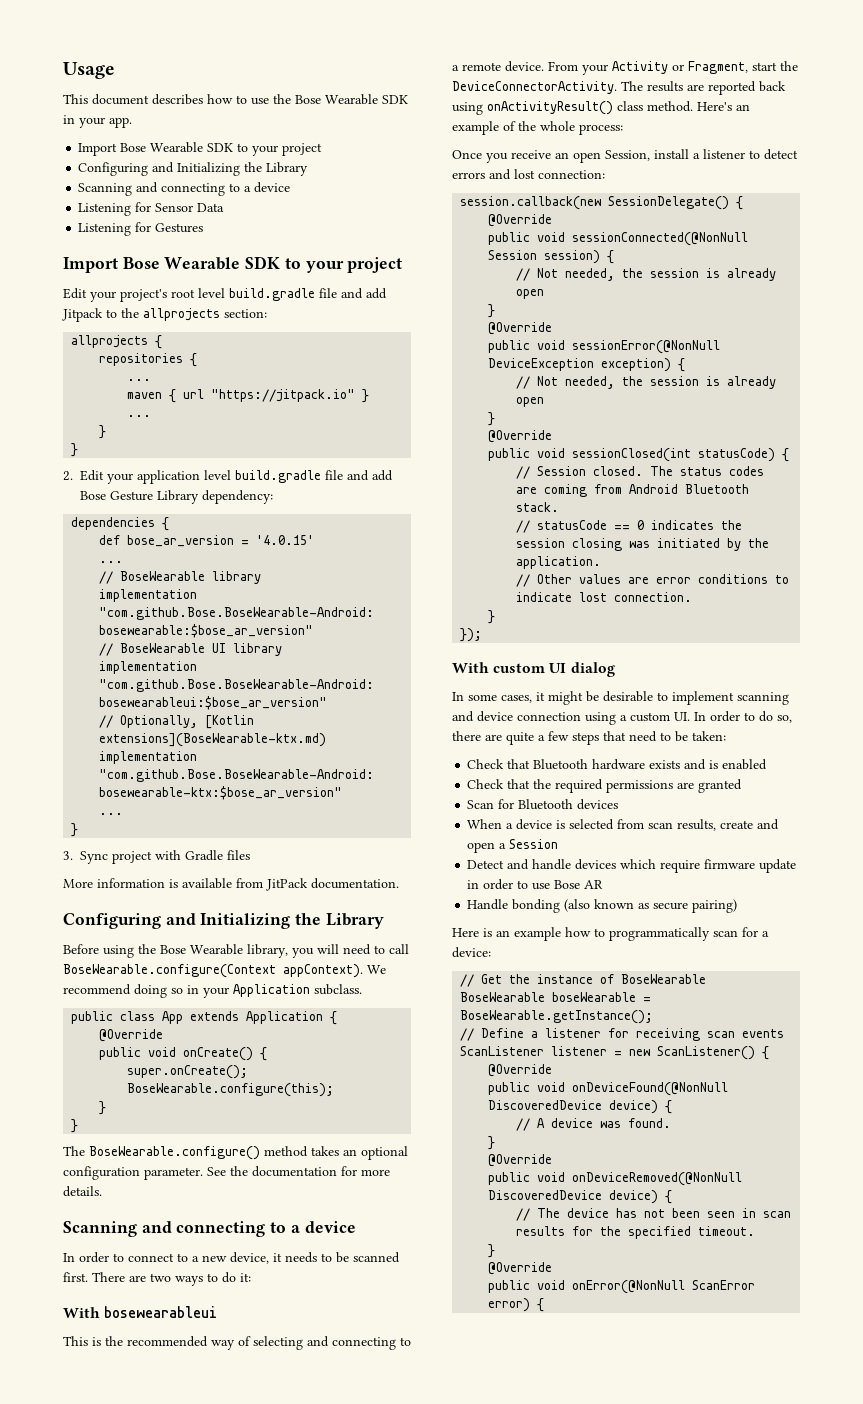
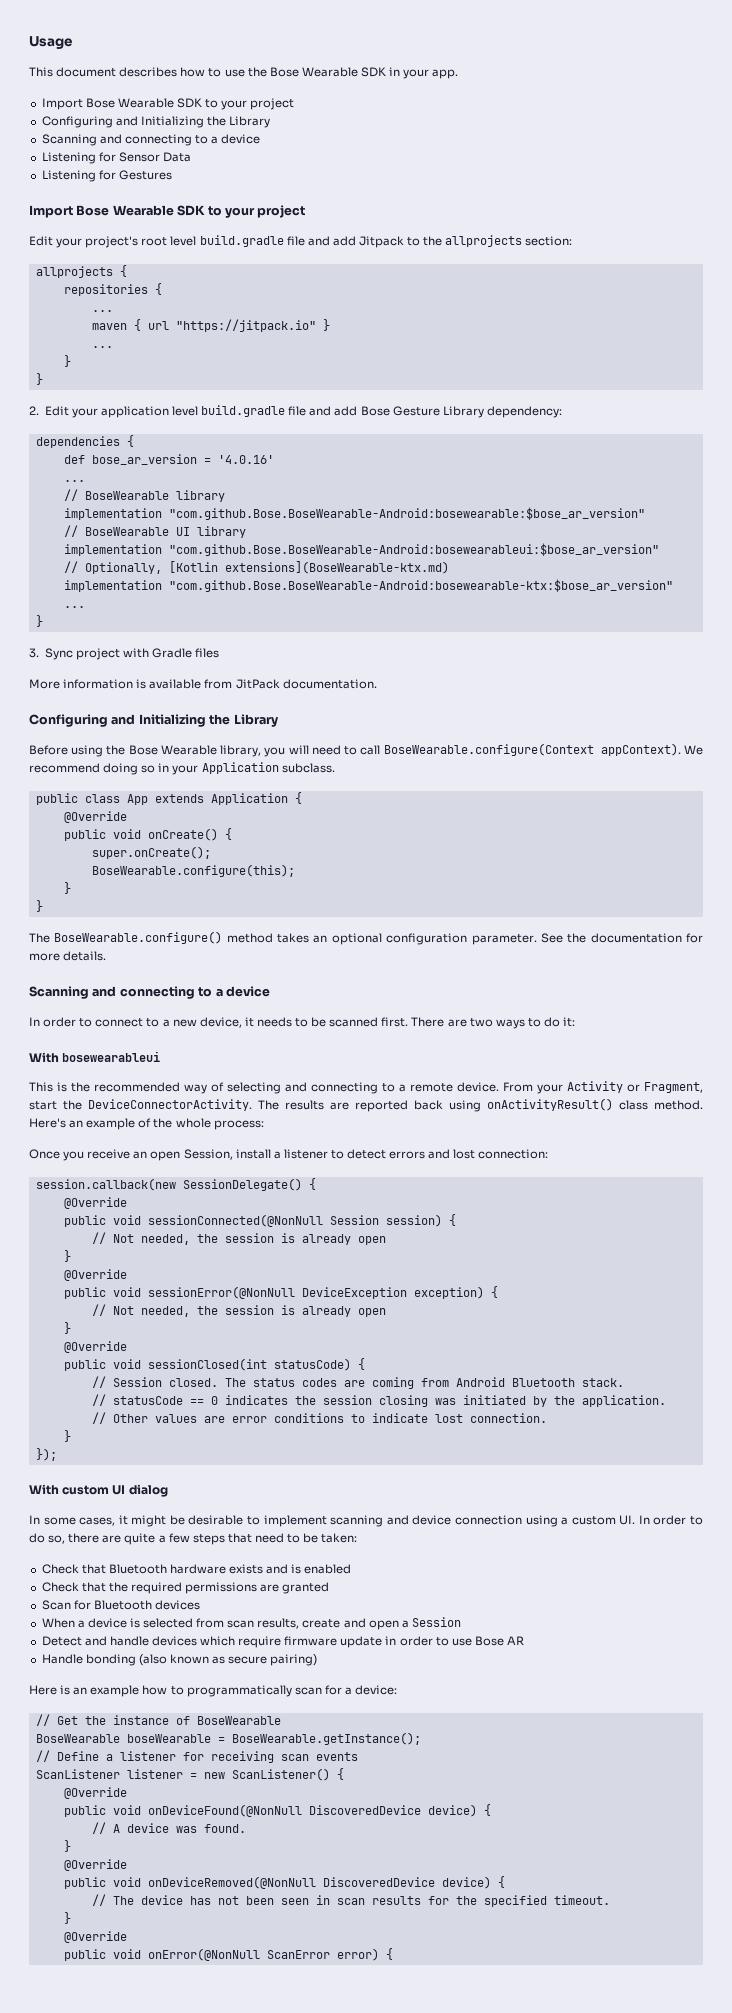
- def bose_ar_version = '4.0.15'
+ def bose_ar_version = '4.0.16'

